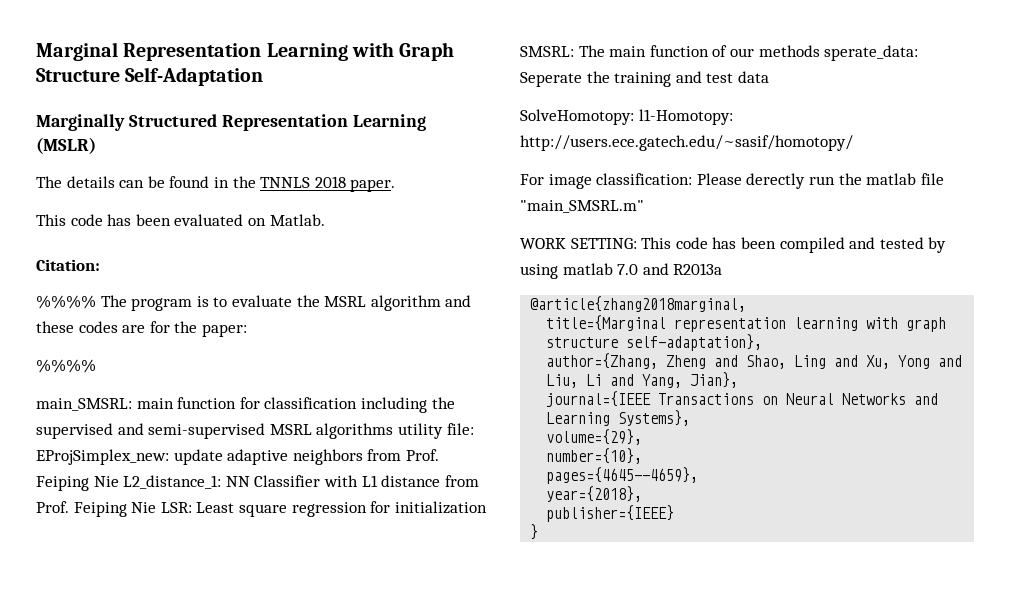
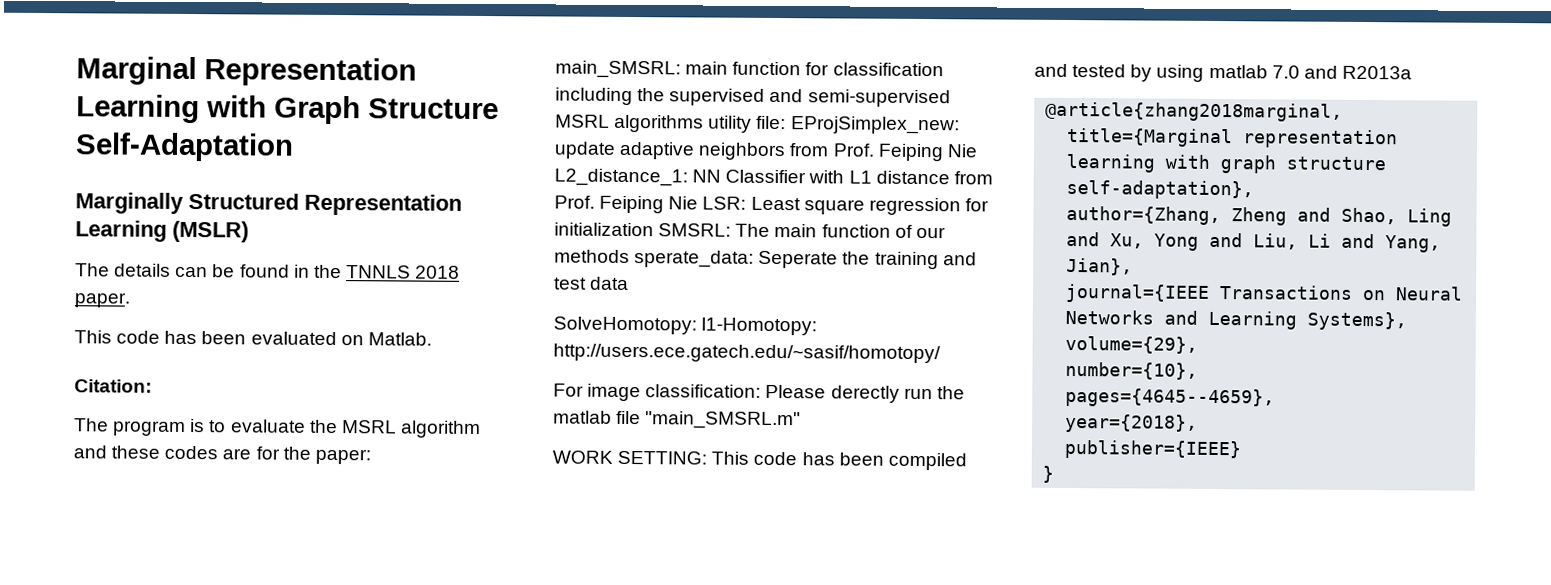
- %%%% The program is to evaluate the MSRL algorithm and these codes are for the paper:
- %%%%
+ The program is to evaluate the MSRL algorithm and these codes are for the paper:

